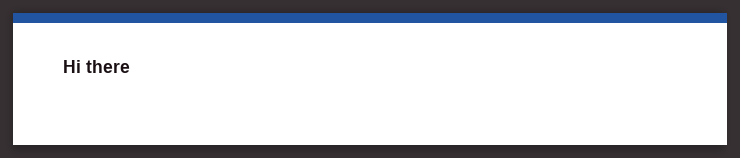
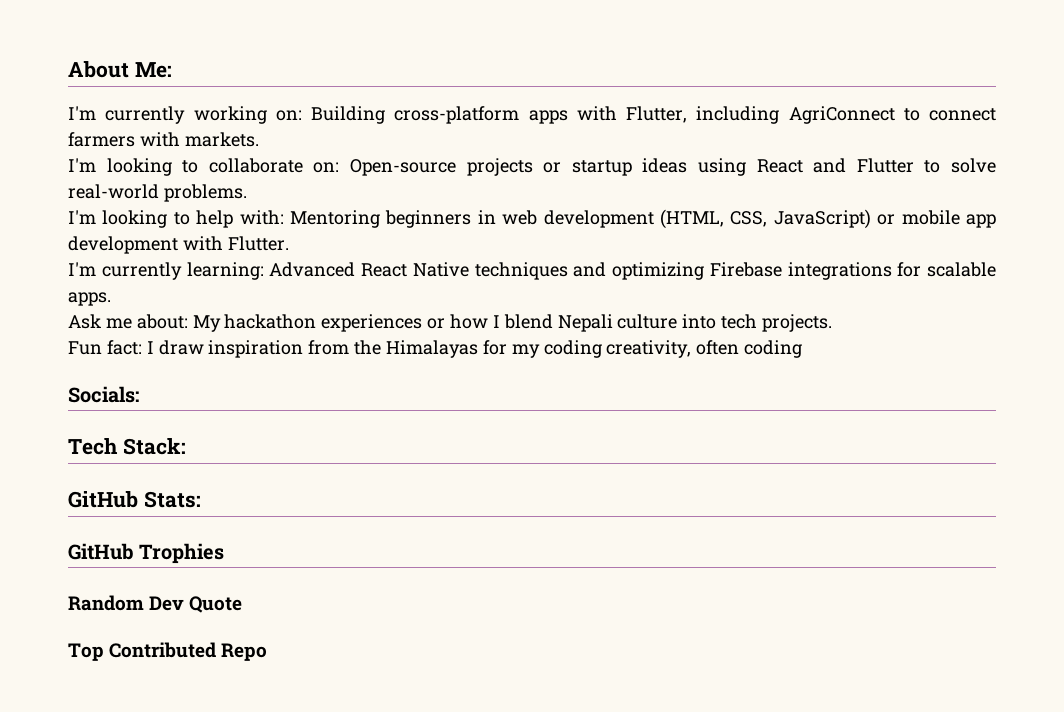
- Hi there
+ About Me:
+ I'm currently working on: Building cross-platform apps with Flutter, including AgriConnect to connect farmers with markets.
+ I'm looking to collaborate on: Open-source projects or startup ideas using React and Flutter to solve real-world problems.
+ I'm looking to help with: Mentoring beginners in web development (HTML, CSS, JavaScript) or mobile app development with Flutter.
+ I'm currently learning: Advanced React Native techniques and optimizing Firebase integrations for scalable apps.
+ Ask me about: My hackathon experiences or how I blend Nepali culture into tech projects.
+ Fun fact: I draw inspiration from the Himalayas for my coding creativity, often coding
+ Socials:
+ Tech Stack:
+ GitHub Stats:
+ GitHub Trophies
+ Random Dev Quote
+ Top Contributed Repo

